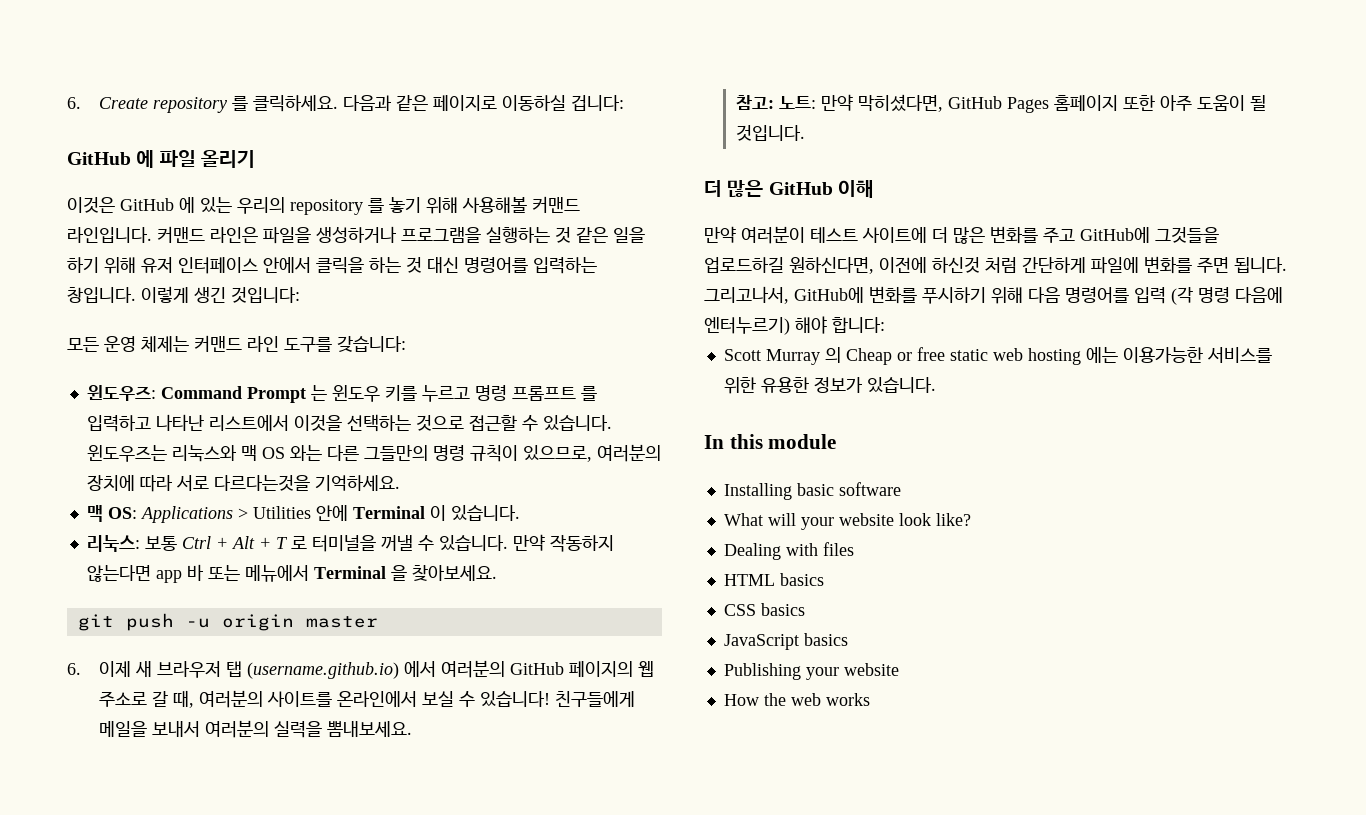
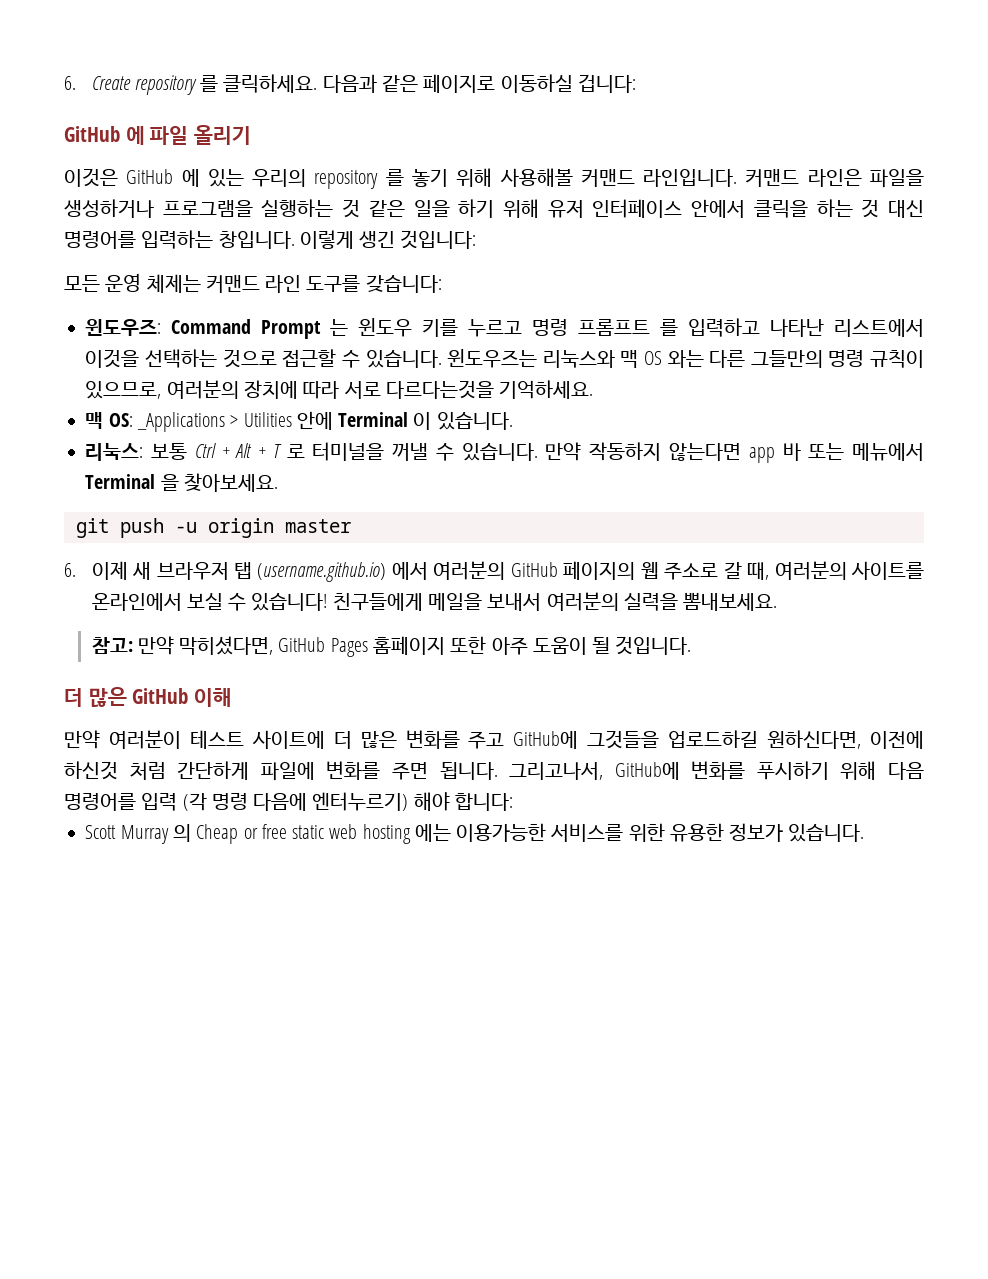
- 맥 OS: Applications > Utilities 안에 Terminal 이 있습니다.
+ 맥 OS: _Applications > Utilities 안에 Terminal 이 있습니다.
- 참고: 노트: 만약 막히셨다면, GitHub Pages 홈페이지 또한 아주 도움이 될 것입니다.
+ 참고: 만약 막히셨다면, GitHub Pages 홈페이지 또한 아주 도움이 될 것입니다.
- In this module
- Installing basic software
- What will your website look like?
- Dealing with files
- HTML basics
- CSS basics
- JavaScript basics
- Publishing your website
- How the web works

